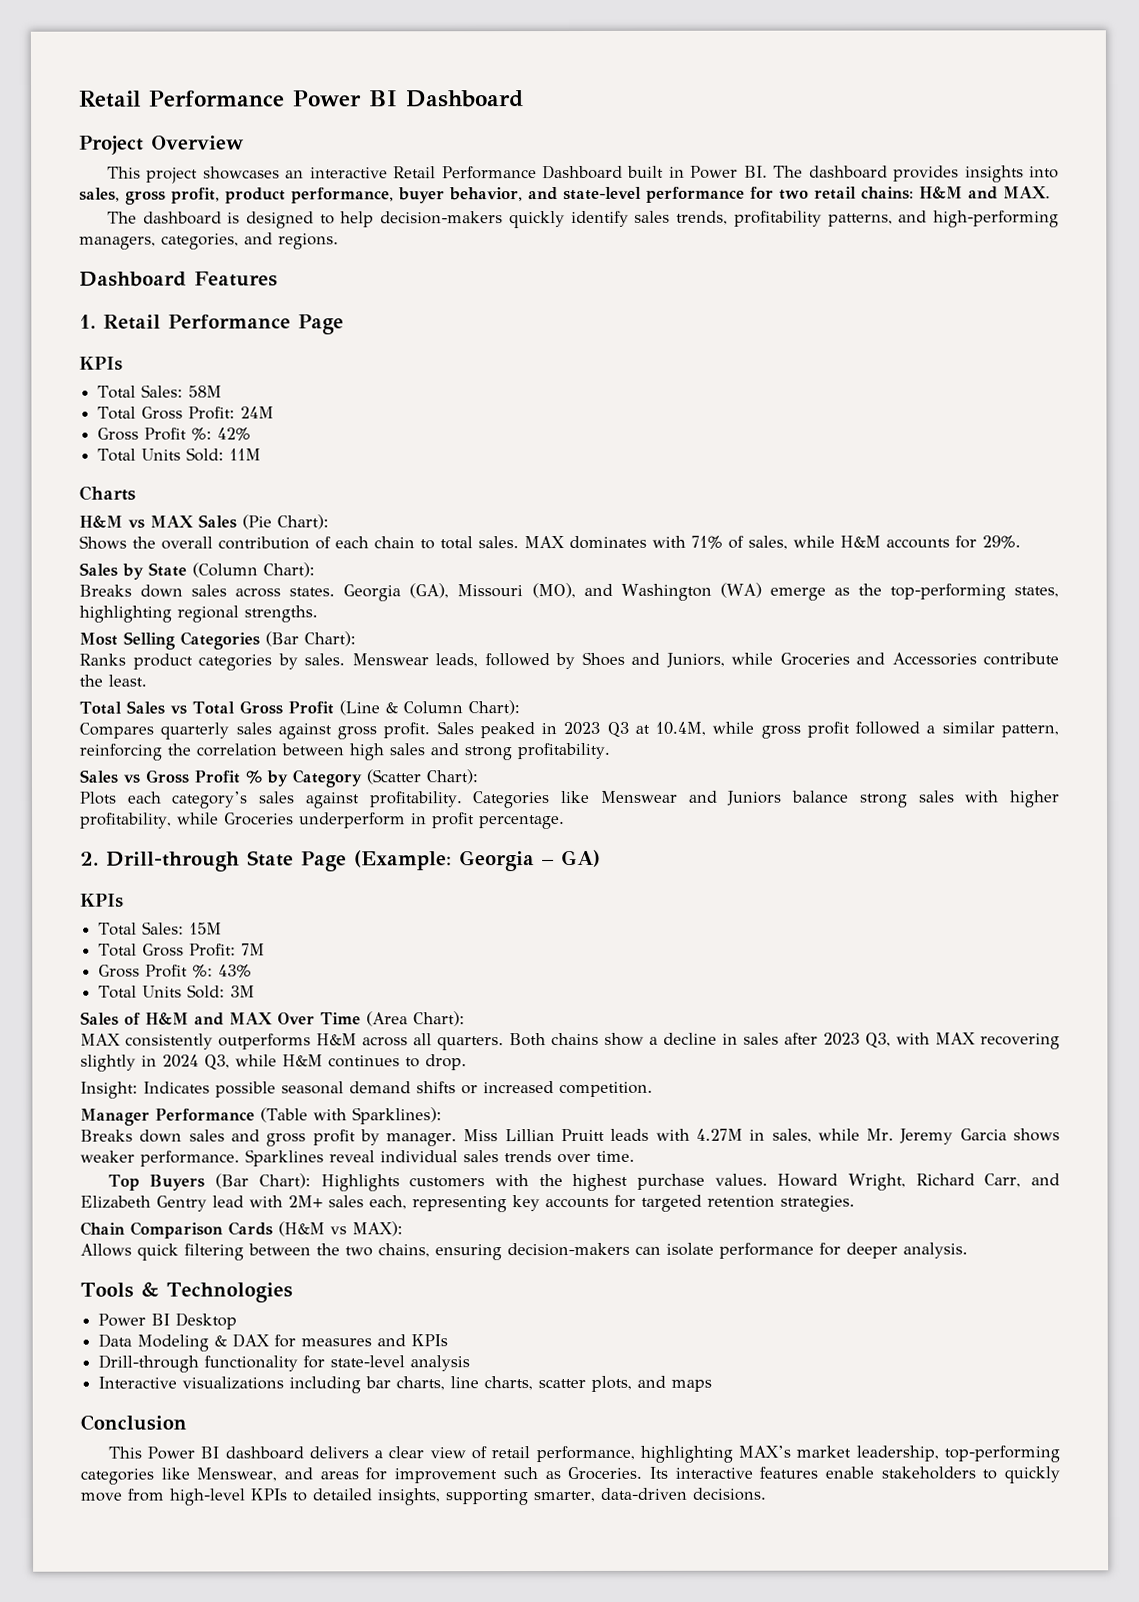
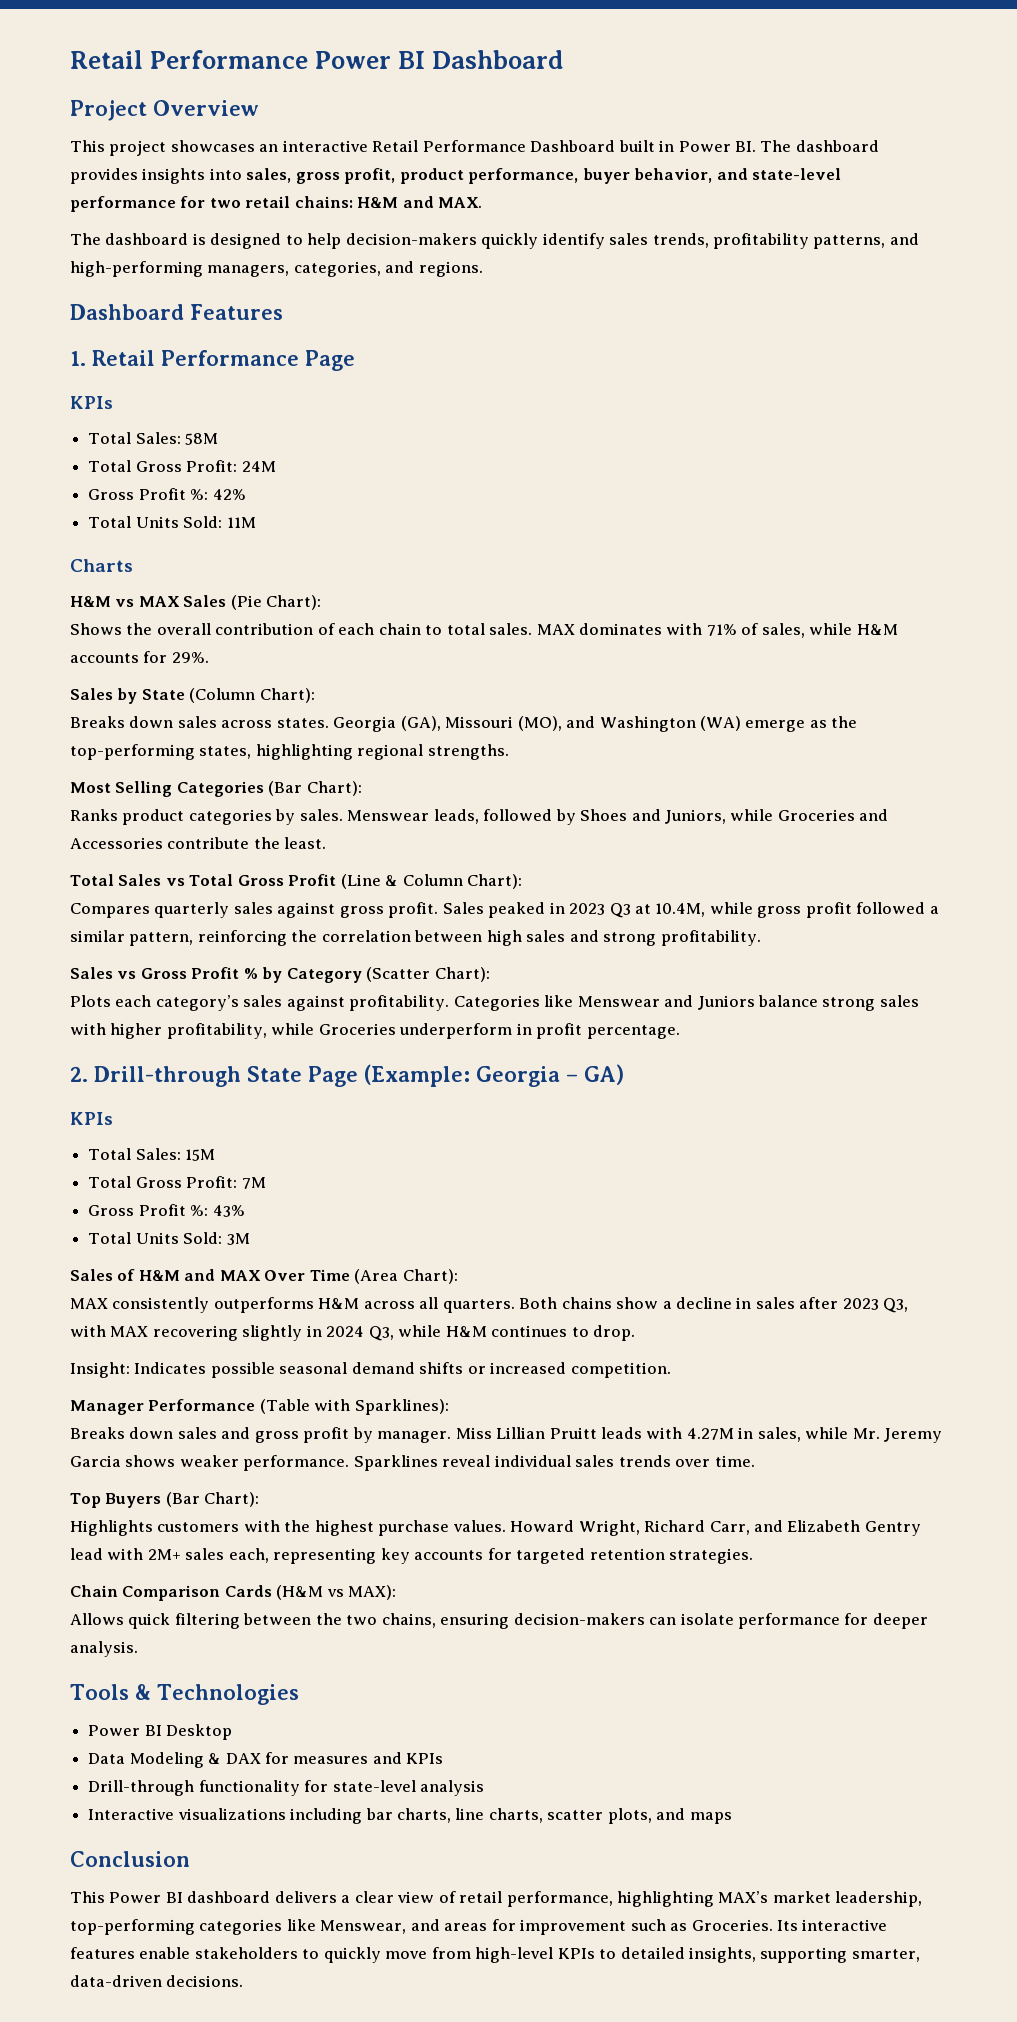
- Top Buyers (Bar Chart): Highlights customers with the highest purchase values.
+ Top Buyers (Bar Chart):
+ Highlights customers with the highest purchase values.

